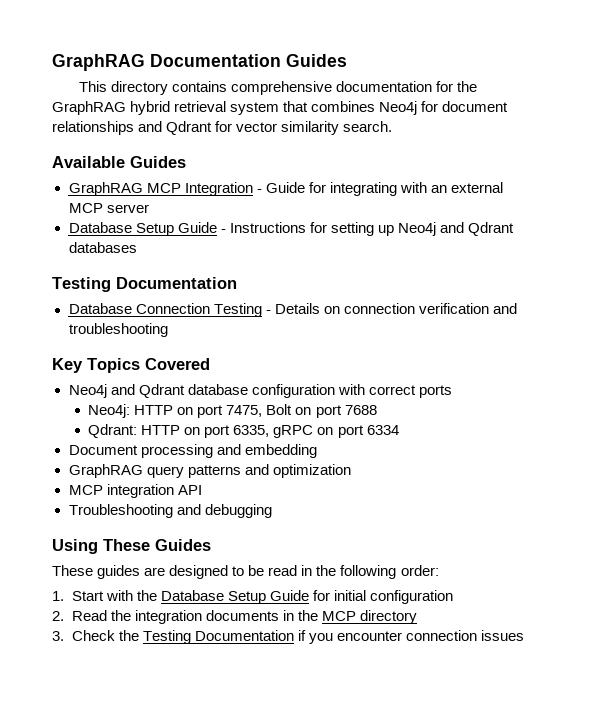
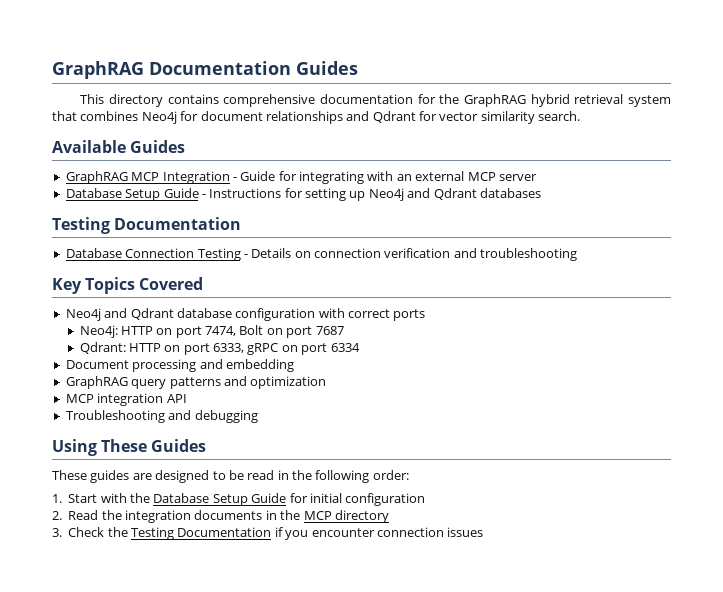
- Neo4j: HTTP on port 7475, Bolt on port 7688
+ Neo4j: HTTP on port 7474, Bolt on port 7687
- Qdrant: HTTP on port 6335, gRPC on port 6334
+ Qdrant: HTTP on port 6333, gRPC on port 6334

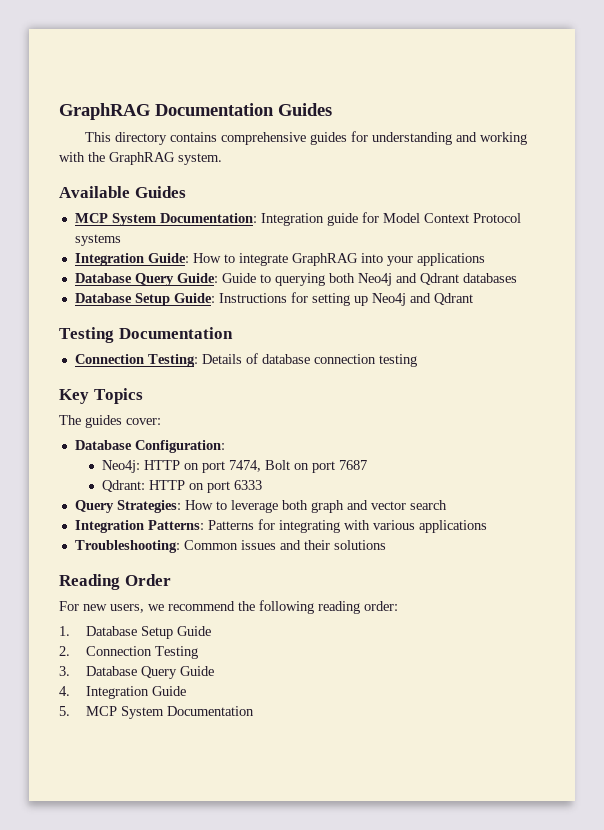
- This directory contains comprehensive documentation for the GraphRAG hybrid retrieval system that combines Neo4j for document relationships and Qdrant for vector similarity search.
+ This directory contains comprehensive guides for understanding and working with the GraphRAG system.
  Available Guides
- GraphRAG MCP Integration - Guide for integrating with an external MCP server
- Database Setup Guide - Instructions for setting up Neo4j and Qdrant databases
+ MCP System Documentation: Integration guide for Model Context Protocol systems
+ Integration Guide: How to integrate GraphRAG into your applications
+ Database Query Guide: Guide to querying both Neo4j and Qdrant databases
+ Database Setup Guide: Instructions for setting up Neo4j and Qdrant
- Database Connection Testing - Details on connection verification and troubleshooting
- Key Topics Covered
- Neo4j and Qdrant database configuration with correct ports
+ Connection Testing: Details of database connection testing
+ Key Topics
+ The guides cover:
+ Database Configuration:
- Qdrant: HTTP on port 6333, gRPC on port 6334
- Document processing and embedding
- GraphRAG query patterns and optimization
- MCP integration API
- Troubleshooting and debugging
- Using These Guides
- These guides are designed to be read in the following order:
+ Qdrant: HTTP on port 6333
+ Query Strategies: How to leverage both graph and vector search
+ Integration Patterns: Patterns for integrating with various applications
+ Troubleshooting: Common issues and their solutions
+ Reading Order
+ For new users, we recommend the following reading order:
- 1. Start with the Database Setup Guide for initial configuration
- 2. Read the integration documents in the MCP directory
- 3. Check the Testing Documentation if you encounter connection issues
+ 1. Database Setup Guide
+ 2. Connection Testing
+ 3. Database Query Guide
+ 4. Integration Guide
+ 5. MCP System Documentation

